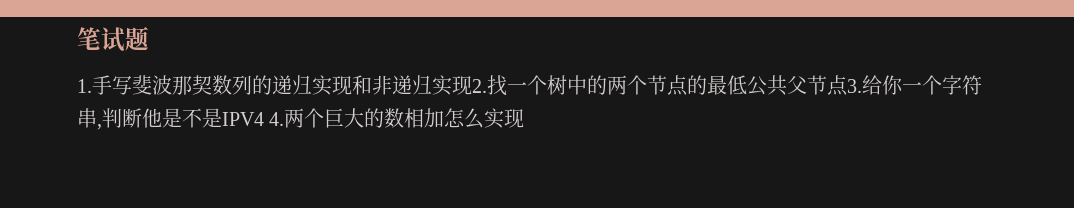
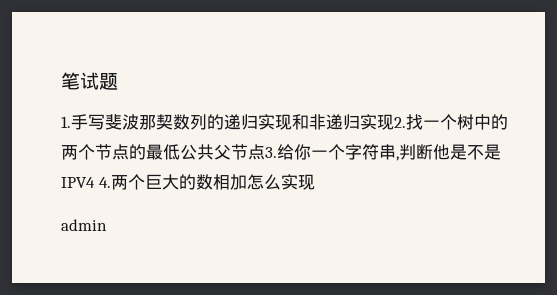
+ admin

